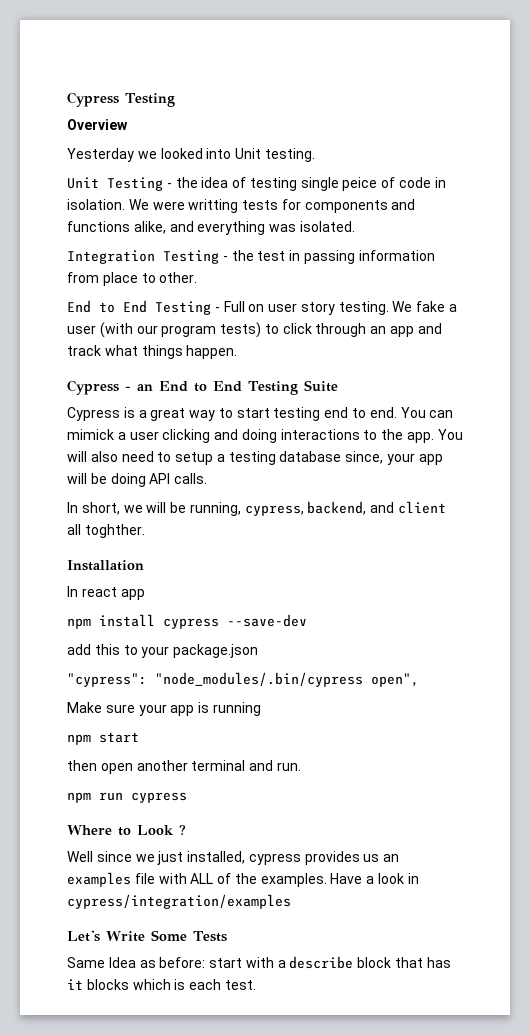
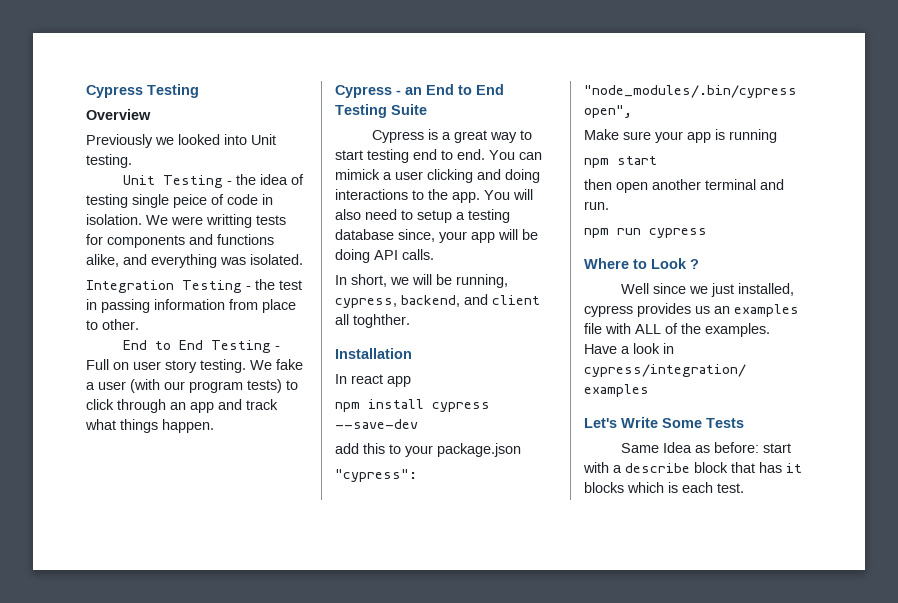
- Yesterday we looked into Unit testing.
+ Previously we looked into Unit testing.

